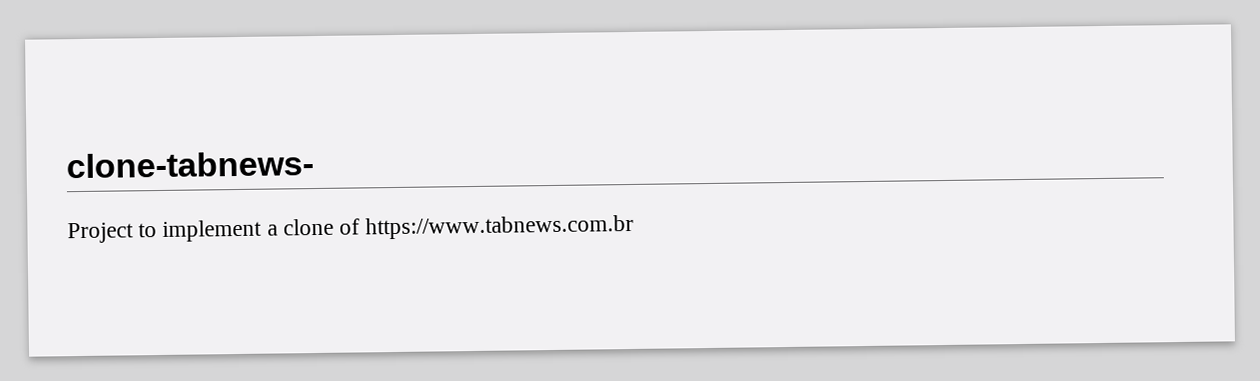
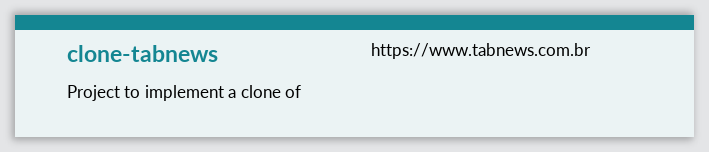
- clone-tabnews-
+ clone-tabnews

